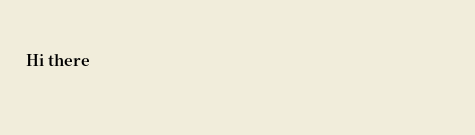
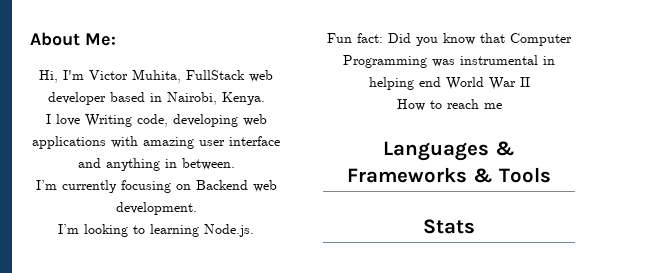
- Hi there
+ About Me:
+ Hi, I'm Victor Muhita, FullStack web developer based in Nairobi, Kenya.
+ I love Writing code, developing web applications with amazing user interface and anything in between.
+ I’m currently focusing on Backend web development.
+ I’m looking to learning Node.js.
+ Fun fact: Did you know that Computer Programming was instrumental in helping end World War II
+ How to reach me
+ Languages & Frameworks & Tools
+ Stats

